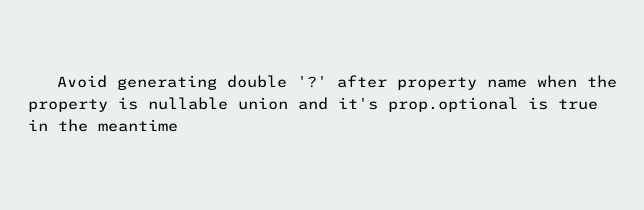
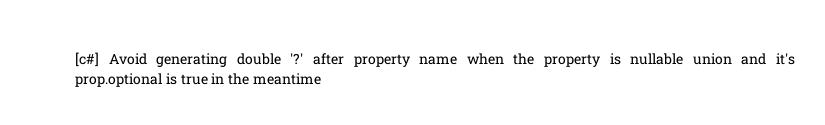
- Avoid generating double '?' after property name when the property is nullable union and it's prop.optional is true in the meantime
+ [c#] Avoid generating double '?' after property name when the property is nullable union and it's prop.optional is true in the meantime

